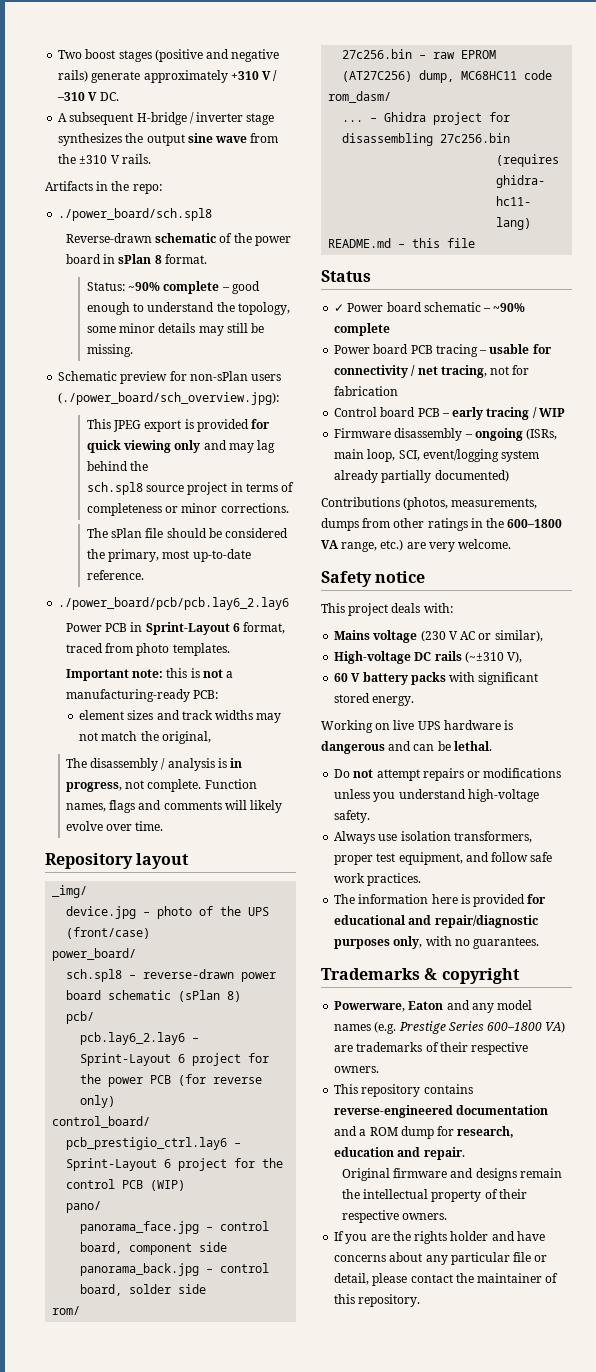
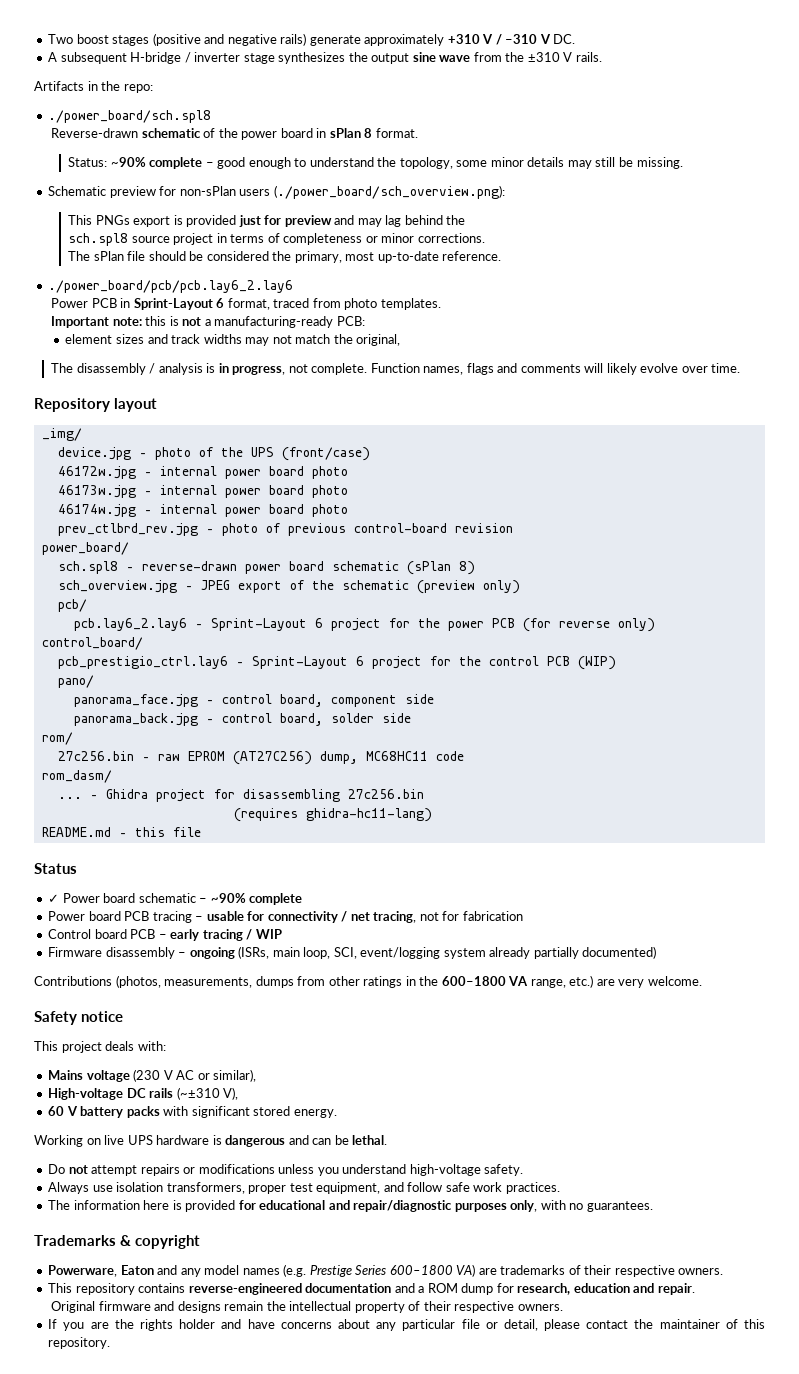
- Schematic preview for non-sPlan users (./power_board/sch_overview.jpg):
- This JPEG export is provided for quick viewing only and may lag behind the
+ Schematic preview for non-sPlan users (./power_board/sch_overview.png):
+ This PNGs export is provided just for preview and may lag behind the
+ 46172w.jpg – internal power board photo
+ 46173w.jpg – internal power board photo
+ 46174w.jpg – internal power board photo
+ prev_ctlbrd_rev.jpg – photo of previous control-board revision
+ sch_overview.jpg – JPEG export of the schematic (preview only)

